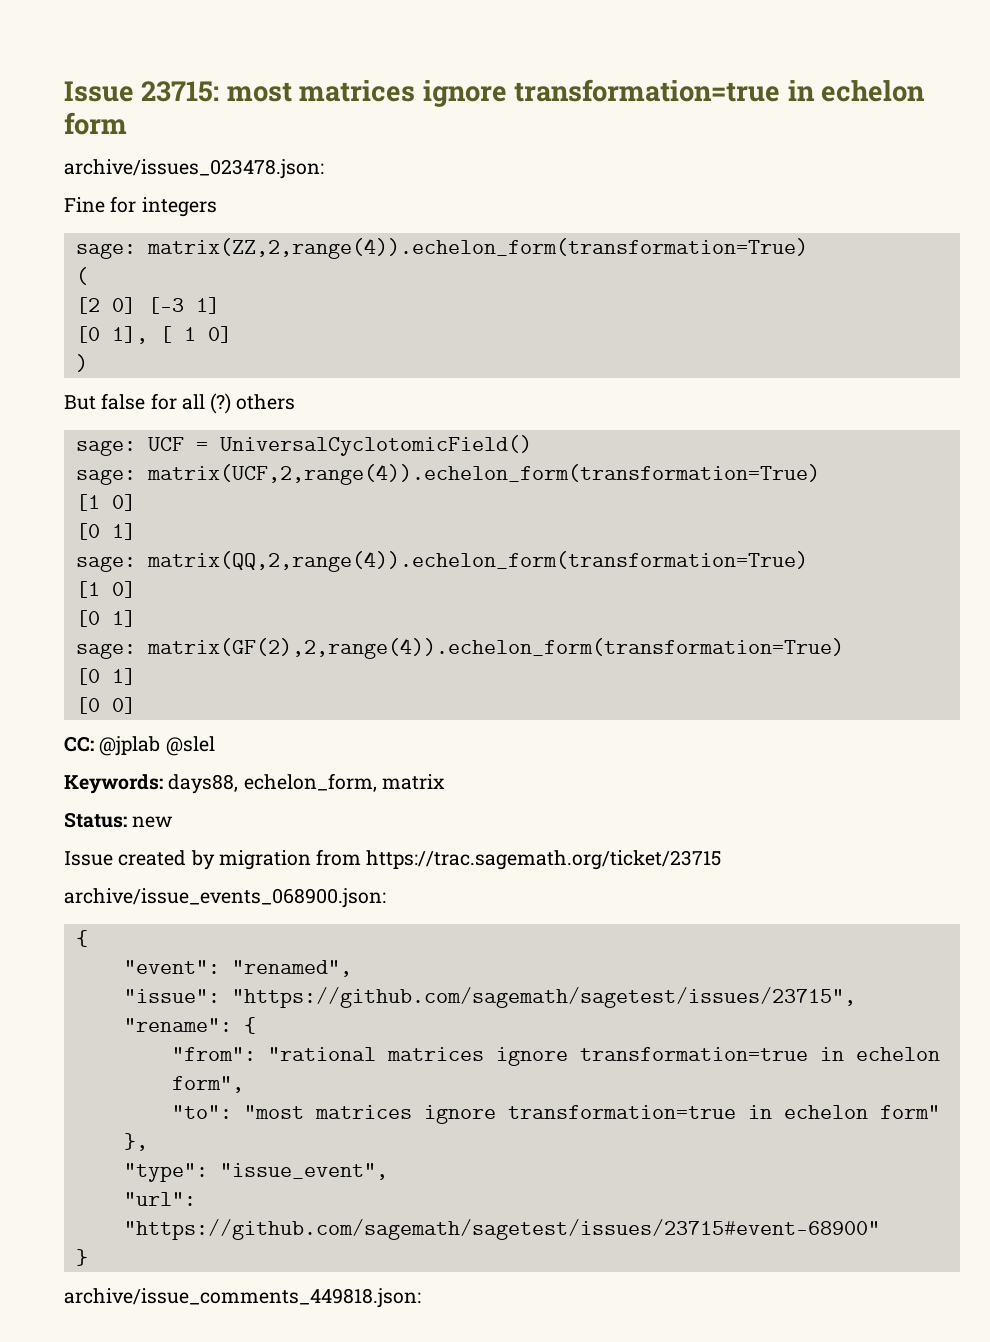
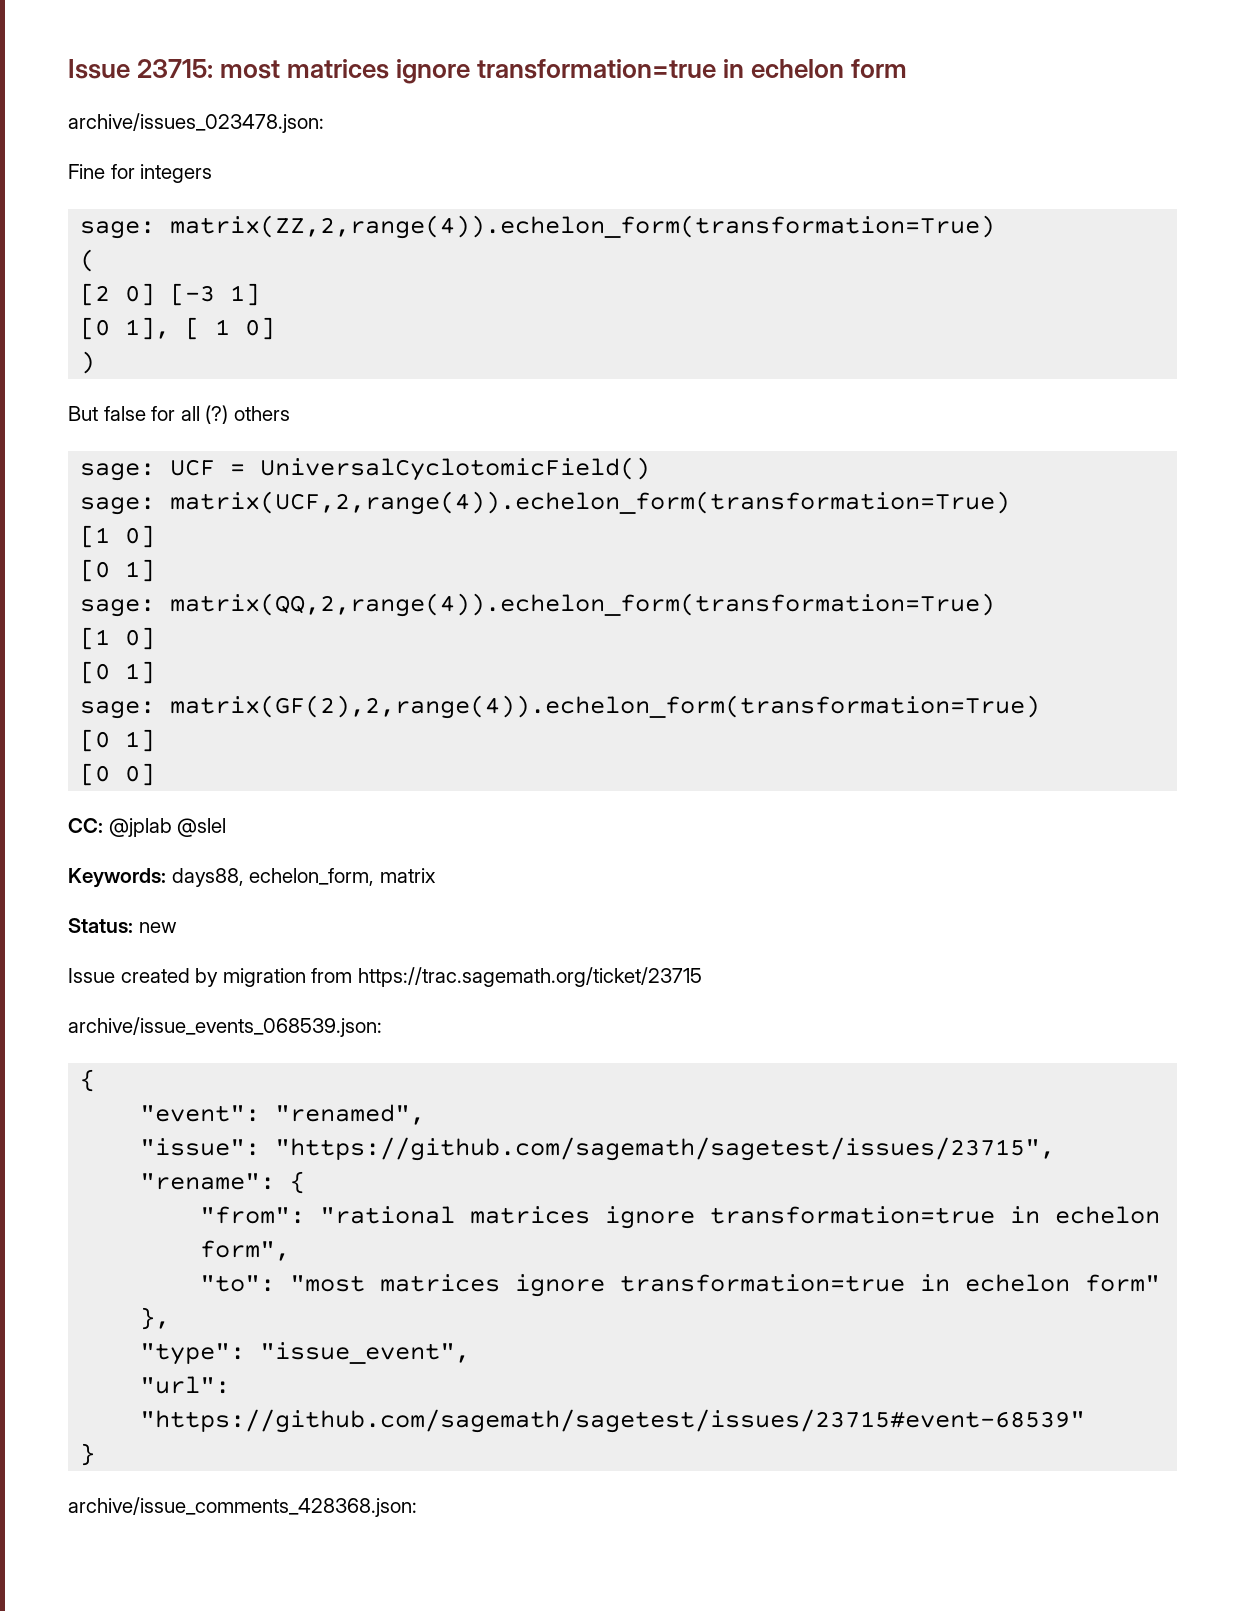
- archive/issue_events_068900.json:
+ archive/issue_events_068539.json:
- "url": "https://github.com/sagemath/sagetest/issues/23715#event-68900"
+ "url": "https://github.com/sagemath/sagetest/issues/23715#event-68539"
- archive/issue_comments_449818.json:
+ archive/issue_comments_428368.json:

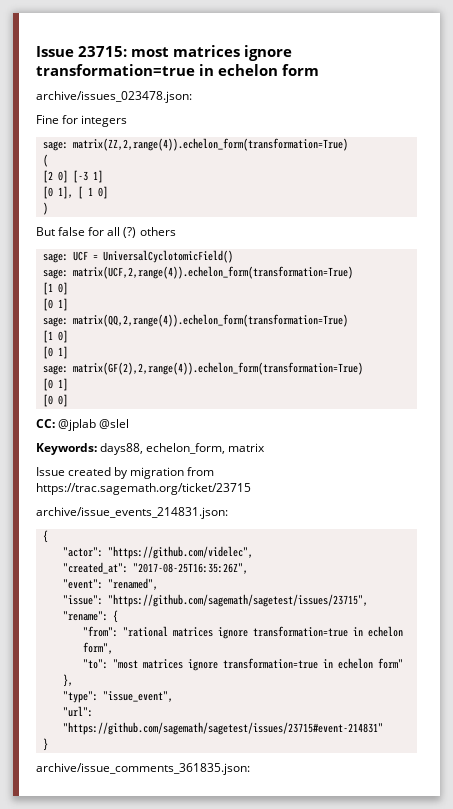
- Status: new
- archive/issue_events_068539.json:
+ archive/issue_events_214831.json:
  {
+ "actor": "https://github.com/videlec",
+ "created_at": "2017-08-25T16:35:26Z",
- "url": "https://github.com/sagemath/sagetest/issues/23715#event-68539"
+ "url": "https://github.com/sagemath/sagetest/issues/23715#event-214831"
- archive/issue_comments_428368.json:
+ archive/issue_comments_361835.json:

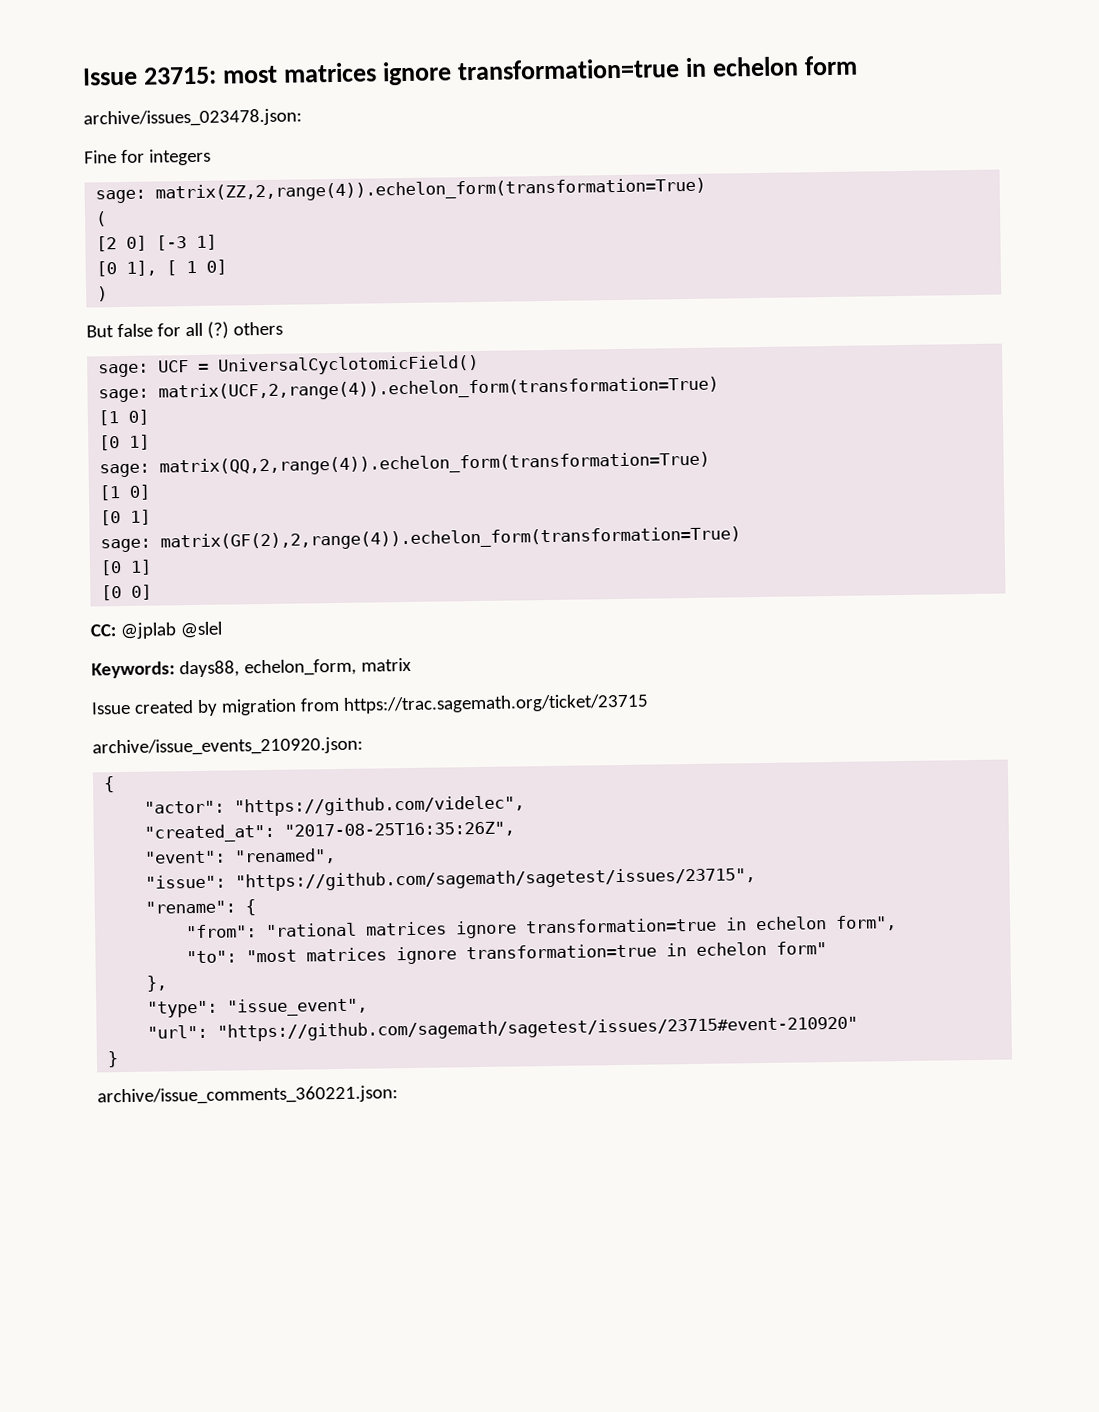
- archive/issue_events_214831.json:
+ archive/issue_events_210920.json:
- "url": "https://github.com/sagemath/sagetest/issues/23715#event-214831"
+ "url": "https://github.com/sagemath/sagetest/issues/23715#event-210920"
- archive/issue_comments_361835.json:
+ archive/issue_comments_360221.json:

